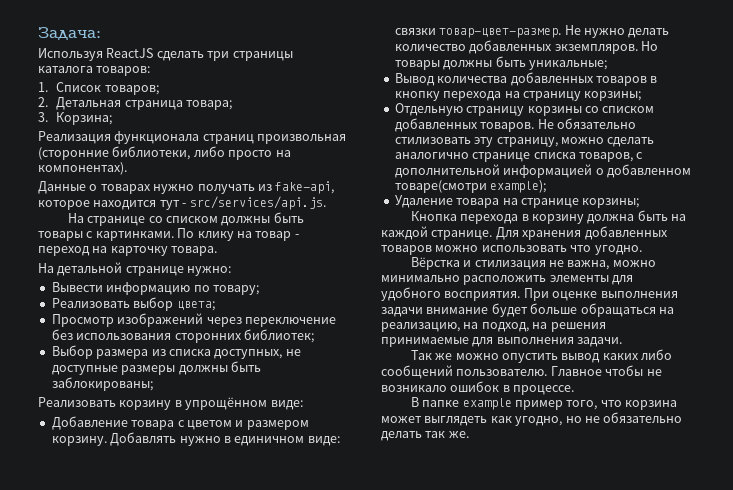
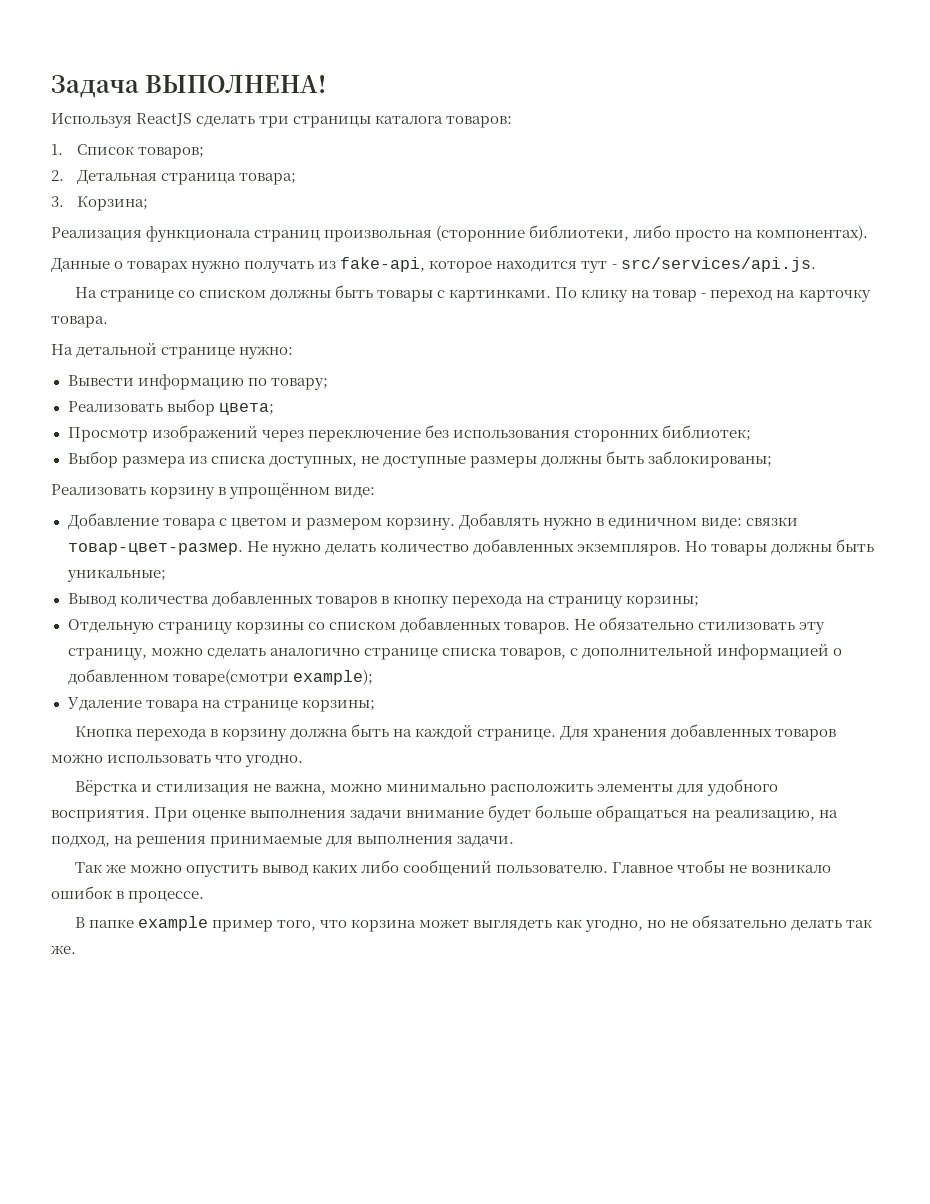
- Задача:
+ Задача ВЫПОЛНЕНА!

